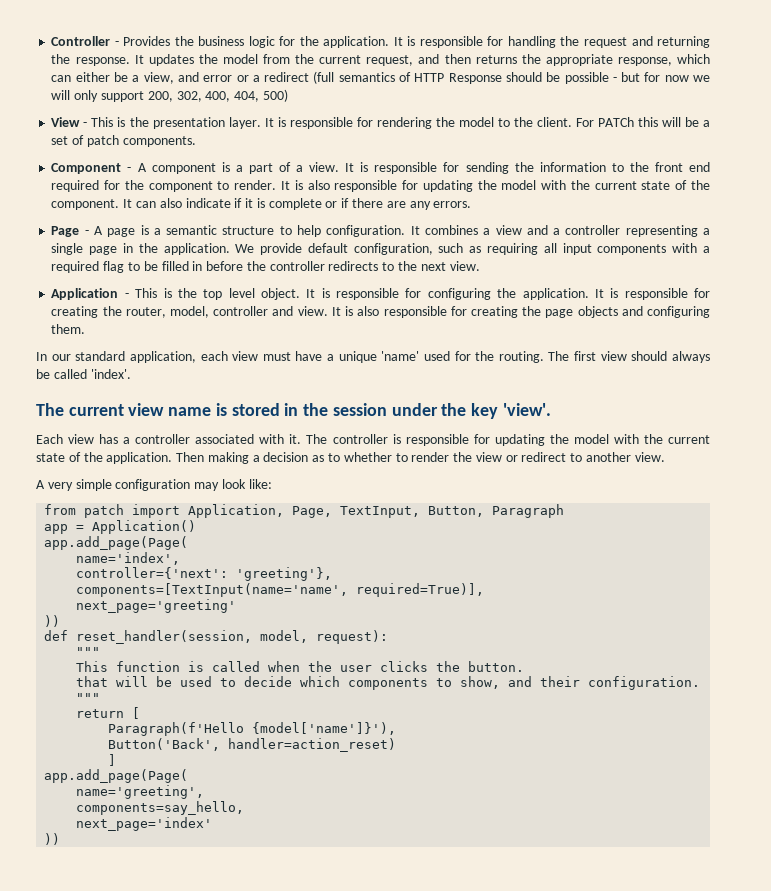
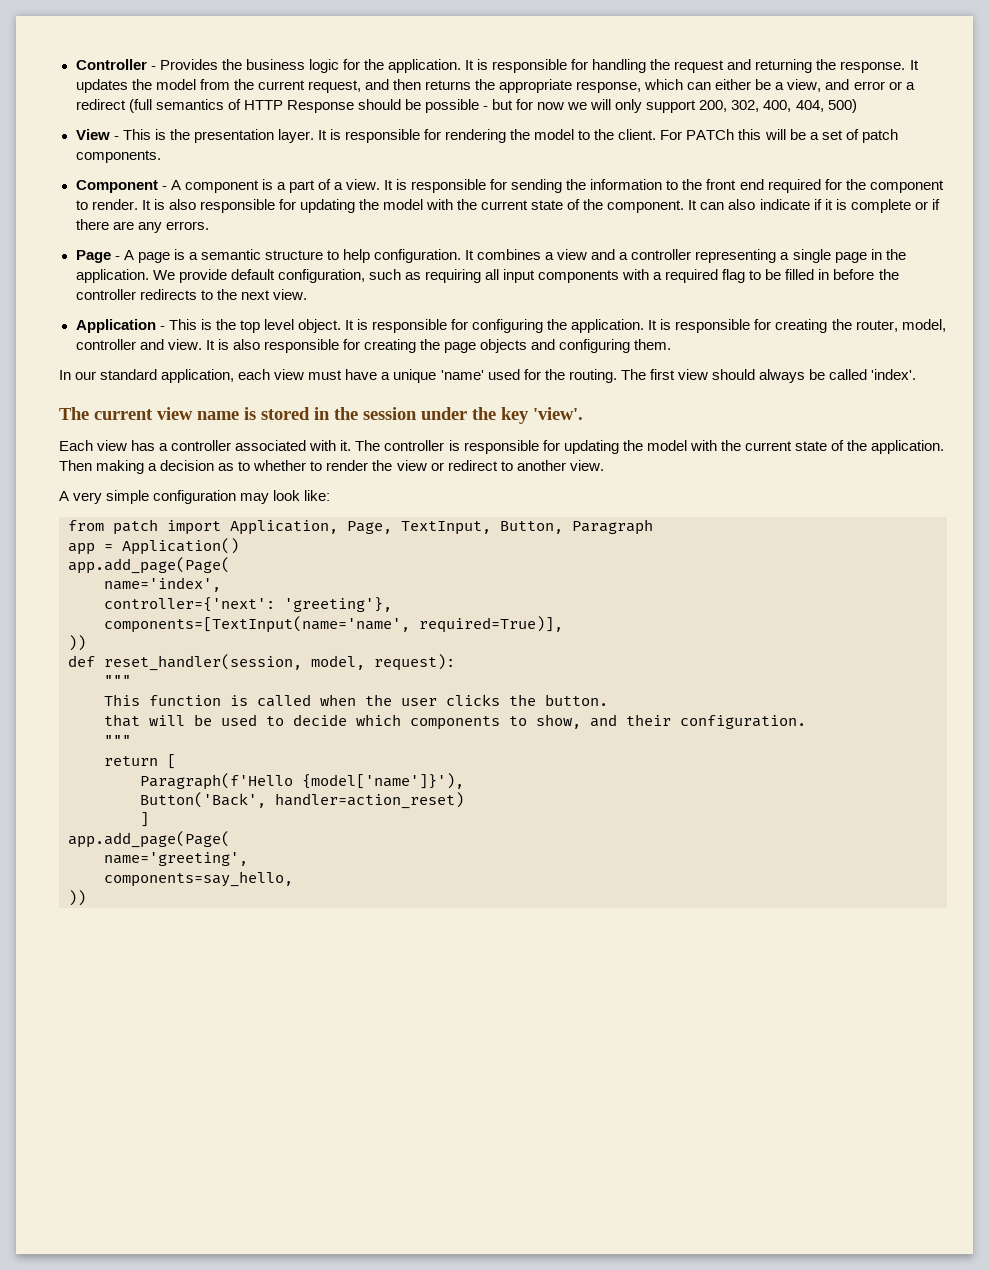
- next_page='greeting'
- next_page='index'

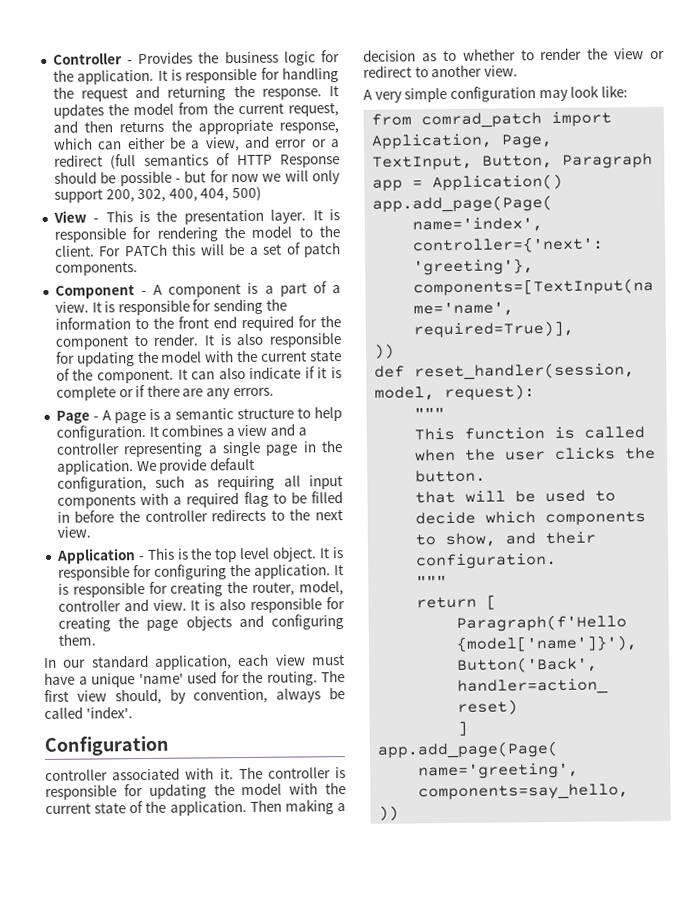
- The first view should always be called 'index'.
+ The first view should, by convention, always be called 'index'.
- The current view name is stored in the session under the key 'view'.
- Each view has a controller associated with it.
+ Configuration
+ controller associated with it.
- from patch import Application, Page, TextInput, Button, Paragraph
+ from comrad_patch import Application, Page, TextInput, Button, Paragraph

